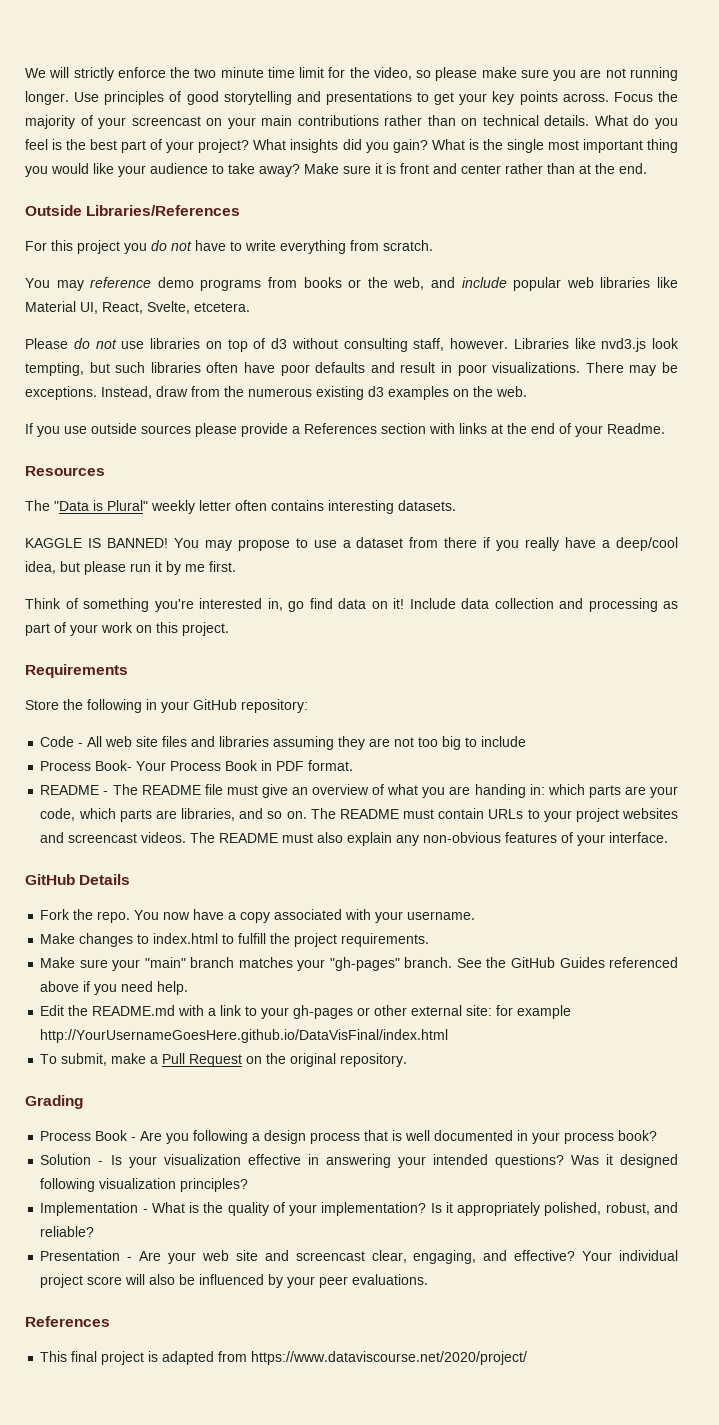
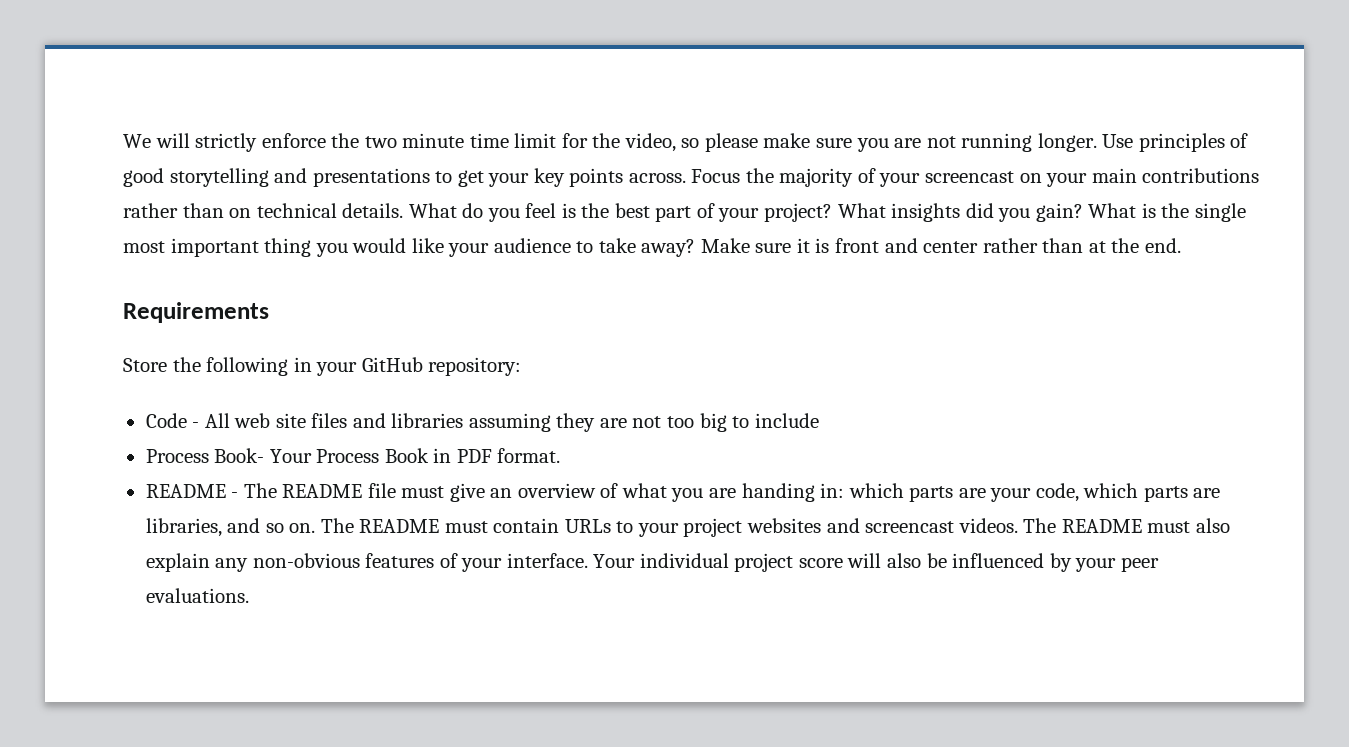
- Outside Libraries/References
- For this project you do not have to write everything from scratch.
- You may reference demo programs from books or the web, and include popular web libraries like Material UI, React, Svelte, etcetera.
- Please do not use libraries on top of d3 without consulting staff, however. Libraries like nvd3.js look tempting, but such libraries often have poor defaults and result in poor visualizations. There may be exceptions. Instead, draw from the numerous existing d3 examples on the web.
- If you use outside sources please provide a References section with links at the end of your Readme.
- Resources
- The "Data is Plural" weekly letter often contains interesting datasets.
- KAGGLE IS BANNED! You may propose to use a dataset from there if you really have a deep/cool idea, but please run it by me first.
- Think of something you're interested in, go find data on it! Include data collection and processing as part of your work on this project.
- The README must also explain any non-obvious features of your interface.
- GitHub Details
- Fork the repo. You now have a copy associated with your username.
- Make changes to index.html to fulfill the project requirements.
- Make sure your "main" branch matches your "gh-pages" branch. See the GitHub Guides referenced above if you need help.
- Edit the README.md with a link to your gh-pages or other external site: for example http://YourUsernameGoesHere.github.io/DataVisFinal/index.html
- To submit, make a Pull Request on the original repository.
- Grading
- Process Book - Are you following a design process that is well documented in your process book?
- Solution - Is your visualization effective in answering your intended questions? Was it designed following visualization principles?
- Implementation - What is the quality of your implementation? Is it appropriately polished, robust, and reliable?
- Presentation - Are your web site and screencast clear, engaging, and effective? Your individual project score will also be influenced by your peer evaluations.
- References
- This final project is adapted from https://www.dataviscourse.net/2020/project/
+ The README must also explain any non-obvious features of your interface. Your individual project score will also be influenced by your peer evaluations.

